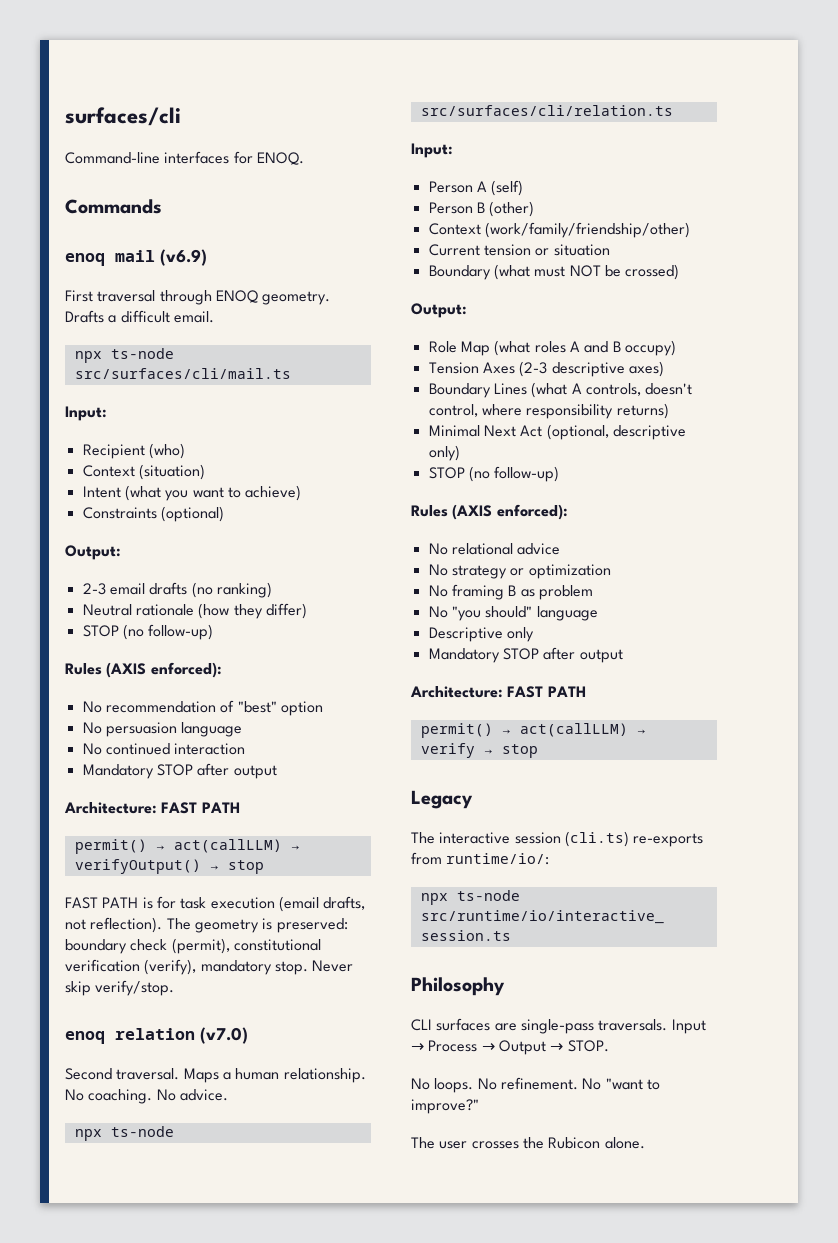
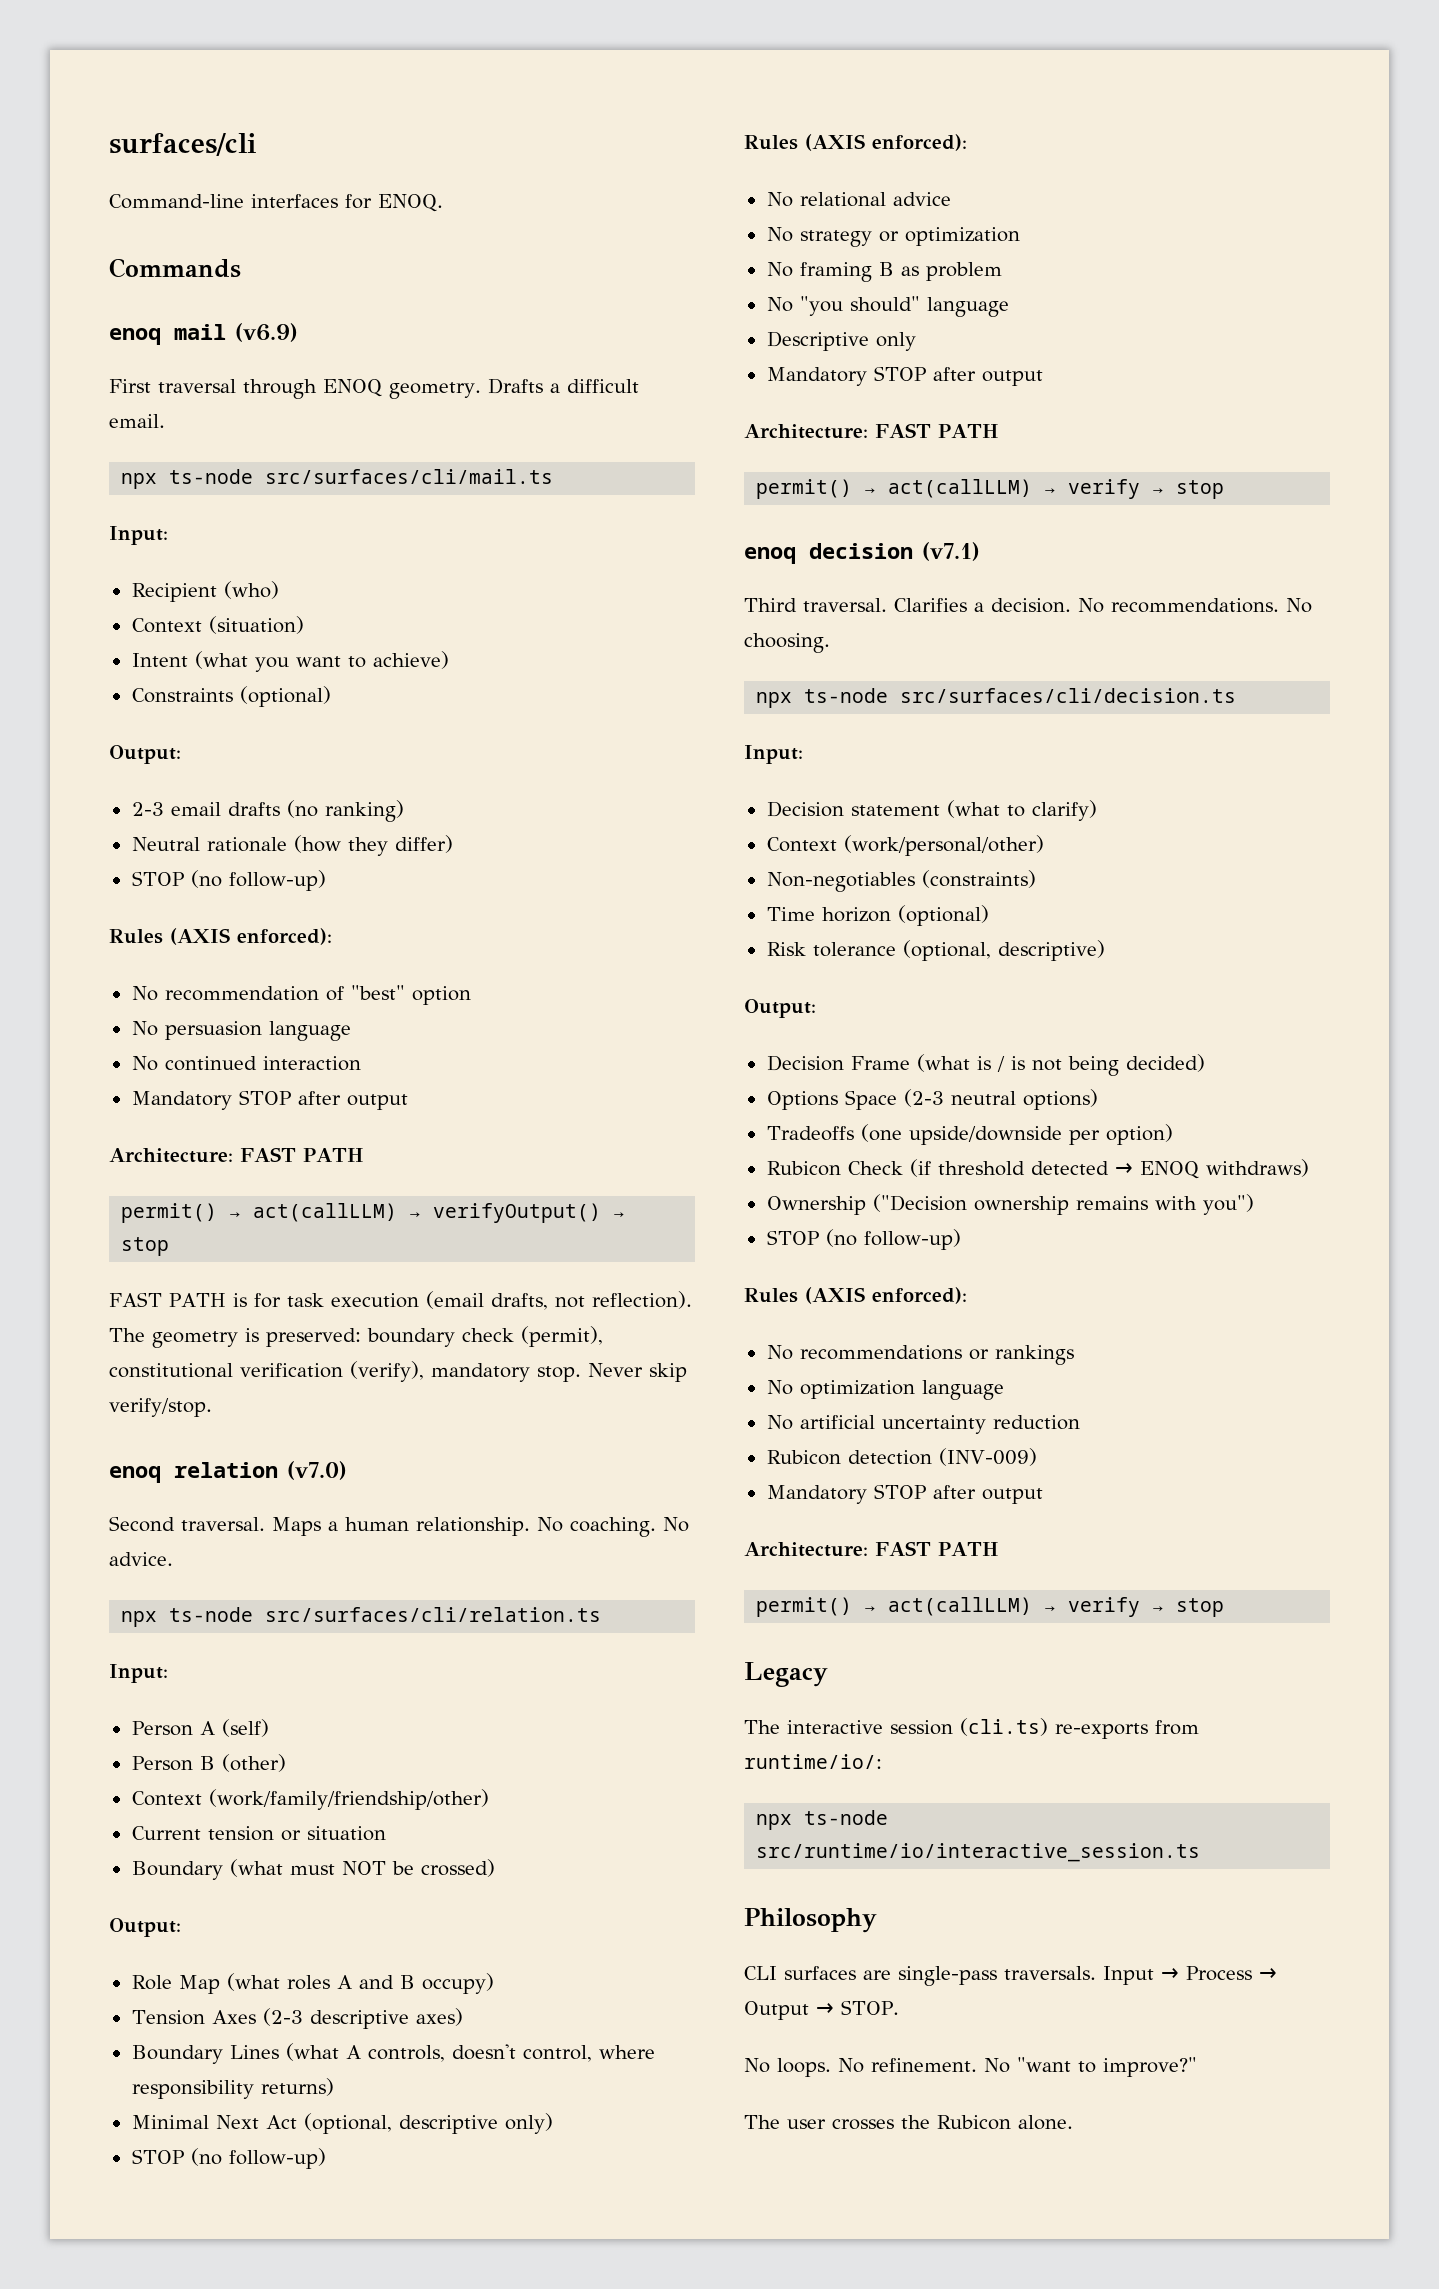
+ enoq decision (v7.1)
+ Third traversal. Clarifies a decision. No recommendations. No choosing.
+ npx ts-node src/surfaces/cli/decision.ts
+ Input:
+ Decision statement (what to clarify)
+ Context (work/personal/other)
+ Non-negotiables (constraints)
+ Time horizon (optional)
+ Risk tolerance (optional, descriptive)
+ Output:
+ Decision Frame (what is / is not being decided)
+ Options Space (2-3 neutral options)
+ Tradeoffs (one upside/downside per option)
+ Rubicon Check (if threshold detected → ENOQ withdraws)
+ Ownership ("Decision ownership remains with you")
+ STOP (no follow-up)
+ Rules (AXIS enforced):
+ No recommendations or rankings
+ No optimization language
+ No artificial uncertainty reduction
+ Rubicon detection (INV-009)
+ Mandatory STOP after output
+ Architecture: FAST PATH
+ permit() → act(callLLM) → verify → stop

